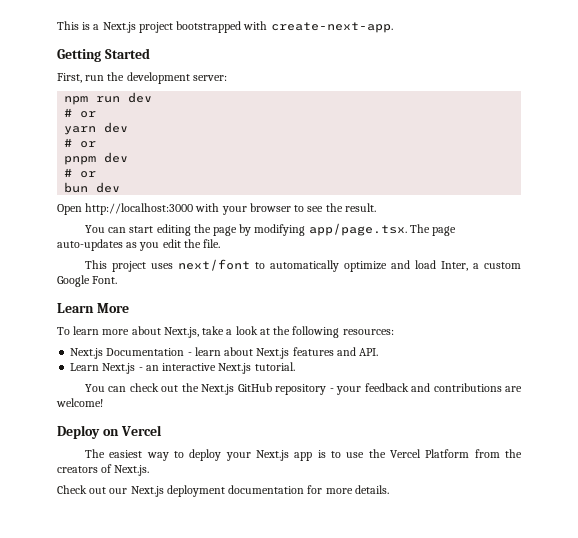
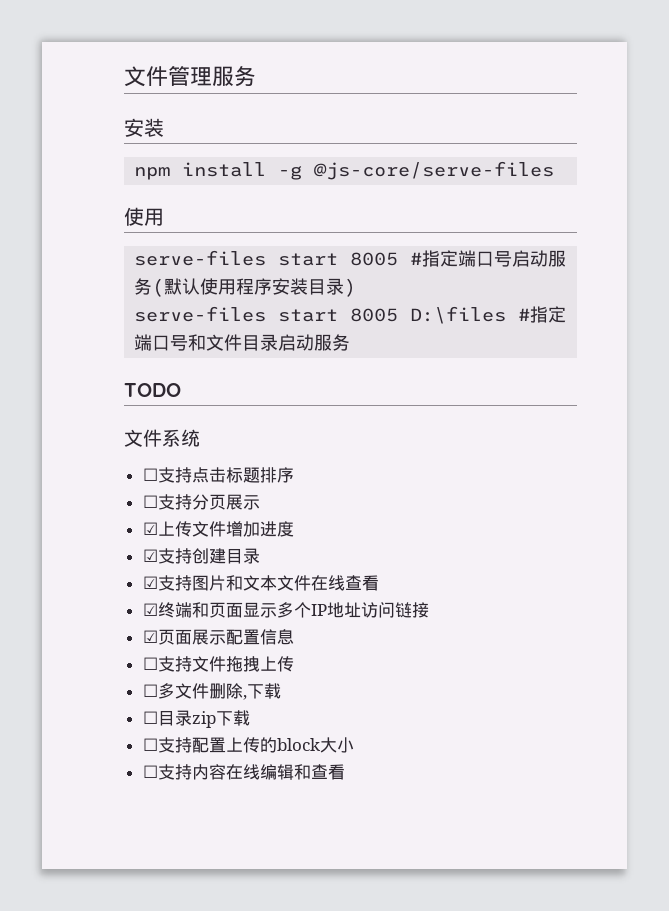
- This is a Next.js project bootstrapped with create-next-app.
- Getting Started
- First, run the development server:
- npm run dev
- # or
- yarn dev
- # or
- pnpm dev
- # or
- bun dev
- Open http://localhost:3000 with your browser to see the result.
- You can start editing the page by modifying app/page.tsx. The page auto-updates as you edit the file.
- This project uses next/font to automatically optimize and load Inter, a custom Google Font.
- Learn More
- To learn more about Next.js, take a look at the following resources:
- Next.js Documentation - learn about Next.js features and API.
- Learn Next.js - an interactive Next.js tutorial.
- You can check out the Next.js GitHub repository - your feedback and contributions are welcome!
- Deploy on Vercel
- The easiest way to deploy your Next.js app is to use the Vercel Platform from the creators of Next.js.
- Check out our Next.js deployment documentation for more details.
+ 文件管理服务
+ 安装
+ npm install -g @js-core/serve-files
+ 使用
+ serve-files start 8005 #指定端口号启动服务(默认使用程序安装目录)
+ serve-files start 8005 D:\files #指定端口号和文件目录启动服务
+ TODO
+ 文件系统
+ ☐支持点击标题排序
+ ☐支持分页展示
+ ☑上传文件增加进度
+ ☑支持创建目录
+ ☑支持图片和文本文件在线查看
+ ☑终端和页面显示多个IP地址访问链接
+ ☑页面展示配置信息
+ ☐支持文件拖拽上传
+ ☐多文件删除,下载
+ ☐目录zip下载
+ ☐支持配置上传的block大小
+ ☐支持内容在线编辑和查看

